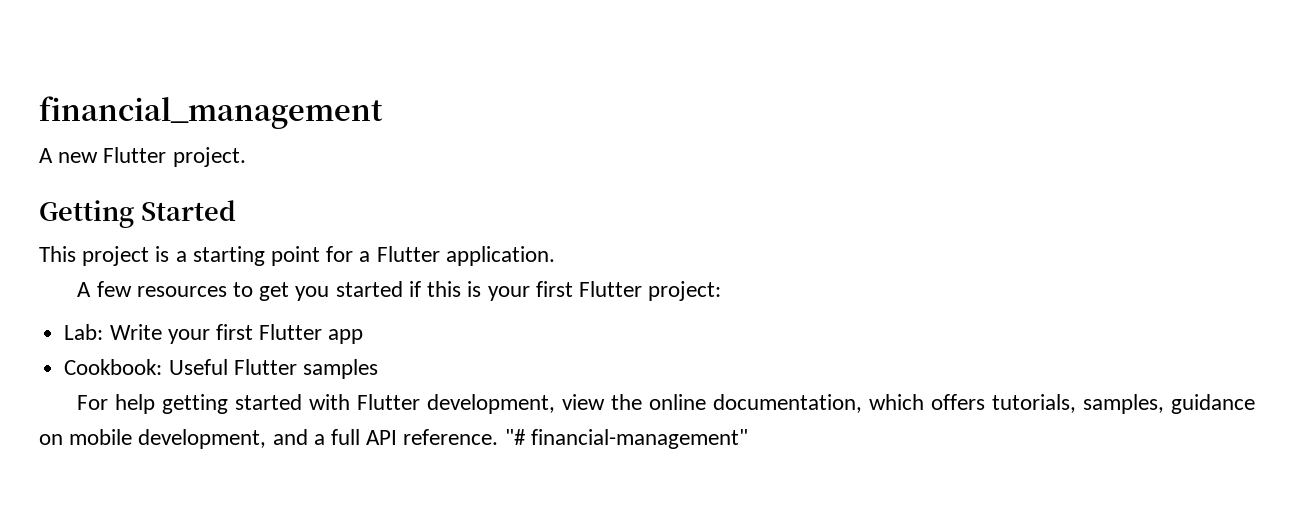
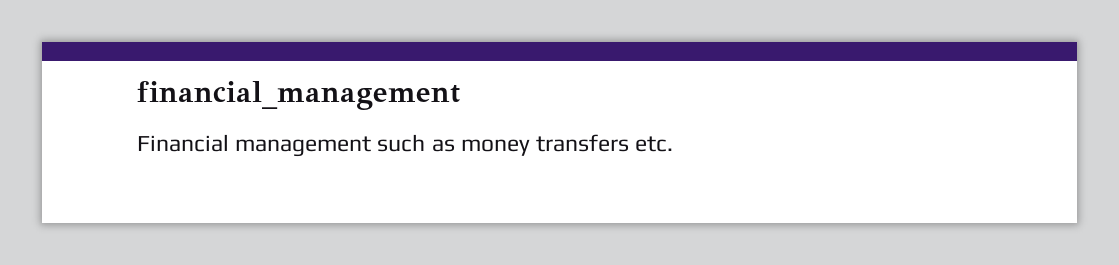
- A new Flutter project.
- Getting Started
- This project is a starting point for a Flutter application.
- A few resources to get you started if this is your first Flutter project:
- Lab: Write your first Flutter app
- Cookbook: Useful Flutter samples
- For help getting started with Flutter development, view the online documentation, which offers tutorials, samples, guidance on mobile development, and a full API reference. "# financial-management"
+ Financial management such as money transfers etc.

